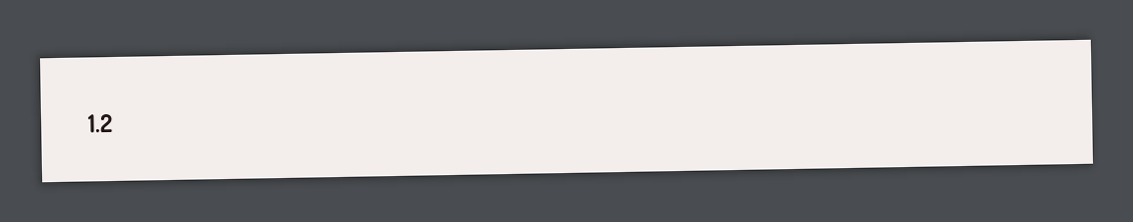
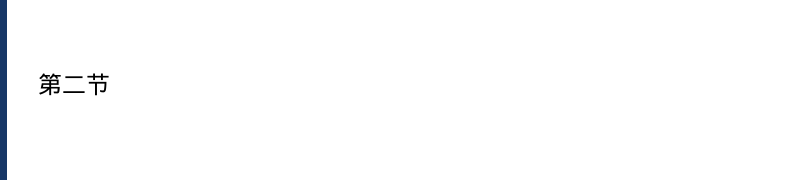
- 1.2
+ 第二节

